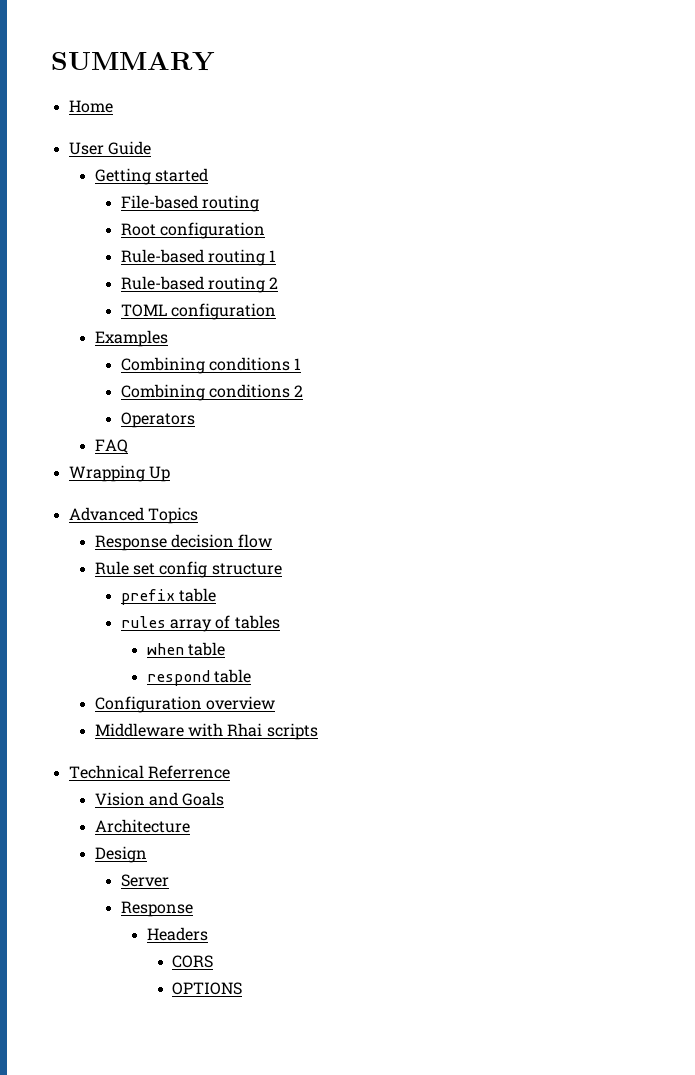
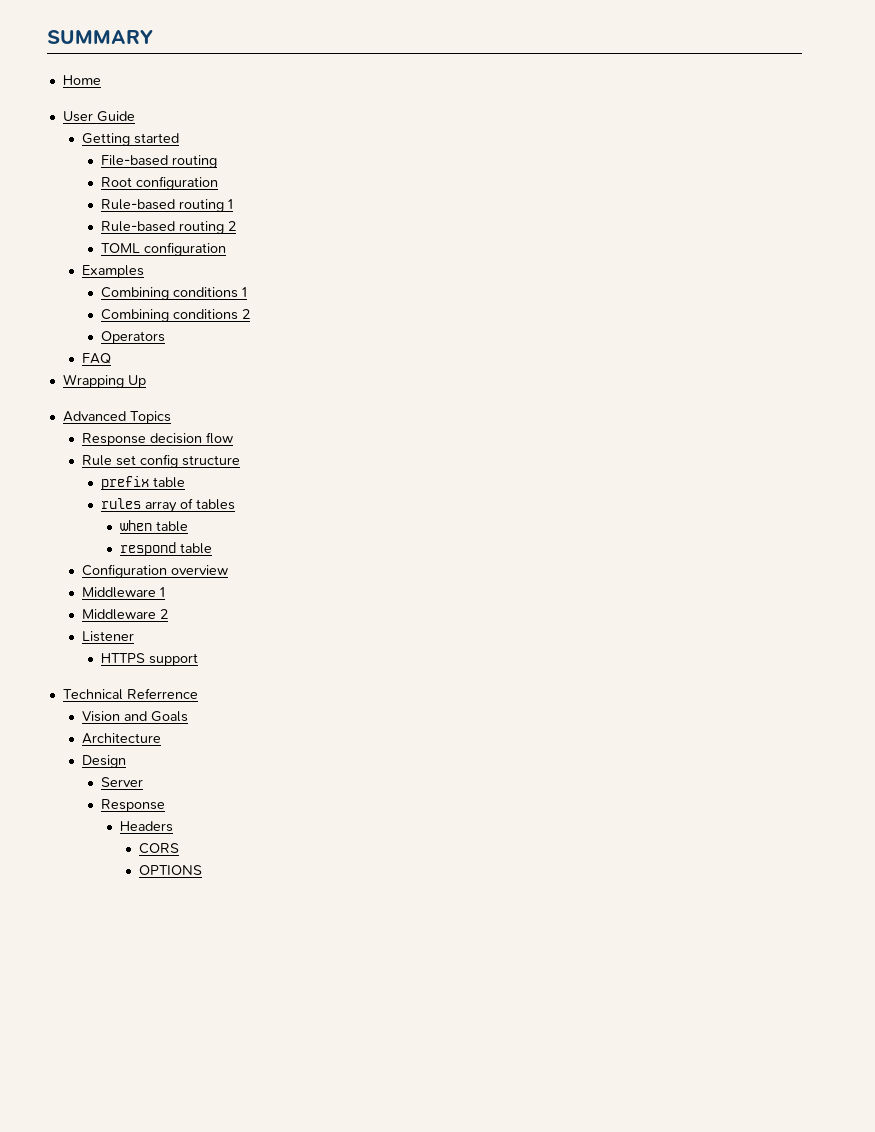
- Middleware with Rhai scripts
+ Middleware 1
+ Middleware 2
+ Listener
+ HTTPS support

